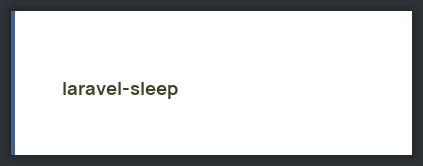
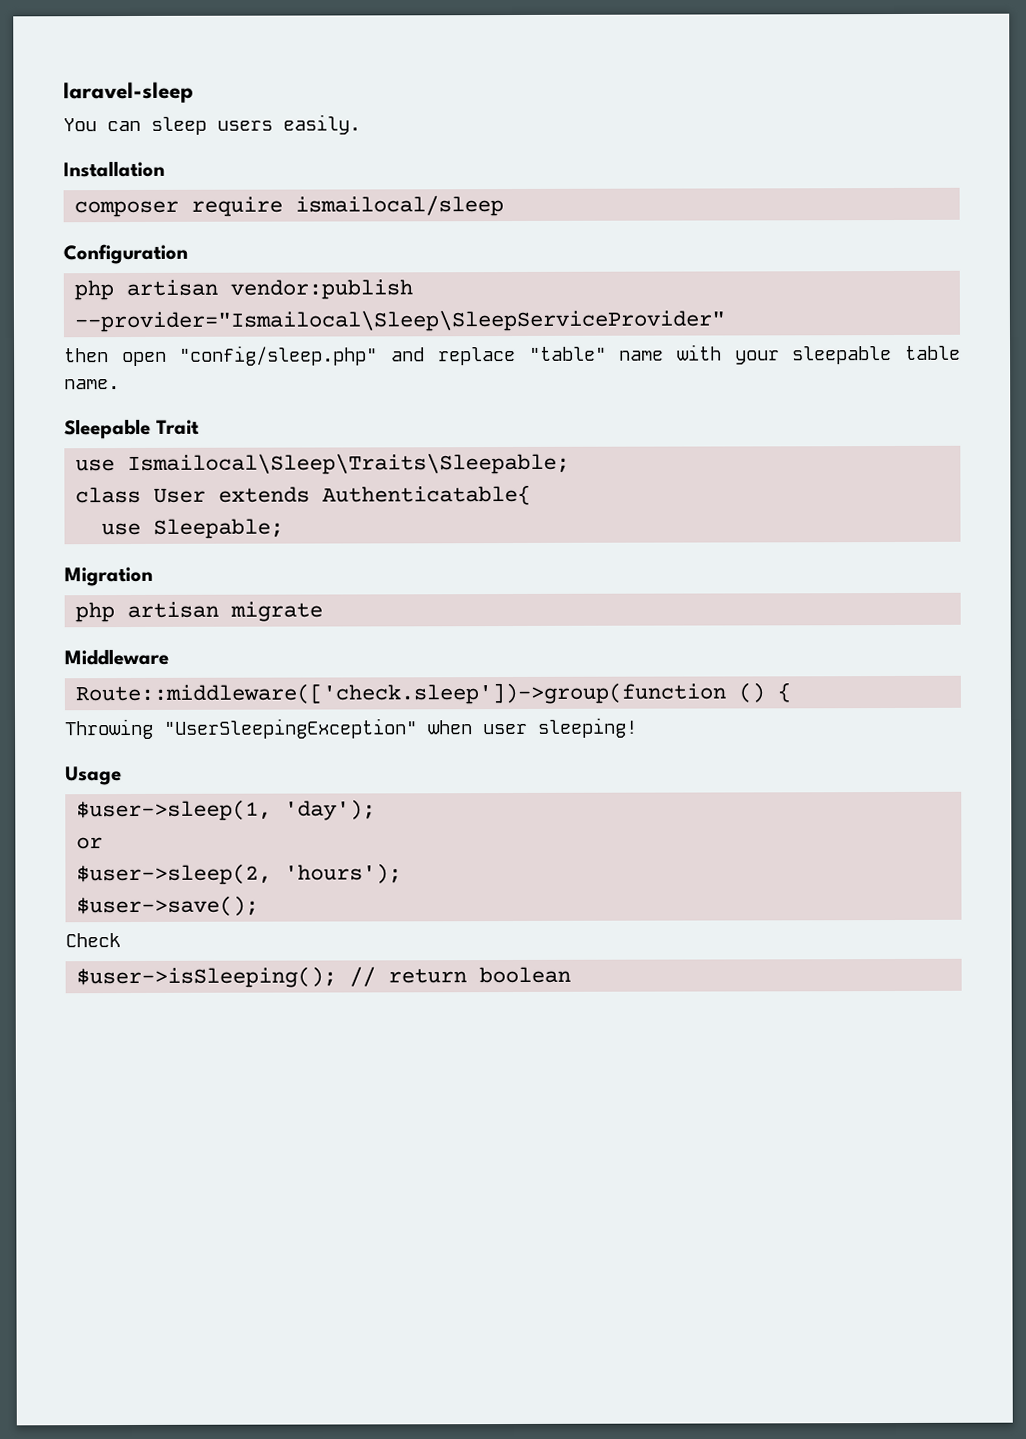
+ You can sleep users easily.
+ Installation
+ composer require ismailocal/sleep
+ Configuration
+ php artisan vendor:publish --provider="Ismailocal\Sleep\SleepServiceProvider"
+ then open "config/sleep.php" and replace "table" name with your sleepable table name.
+ Sleepable Trait
+ use Ismailocal\Sleep\Traits\Sleepable;
+ class User extends Authenticatable{
+ use Sleepable;
+ Migration
+ php artisan migrate
+ Middleware
+ Route::middleware(['check.sleep'])->group(function () {
+ Throwing "UserSleepingException" when user sleeping!
+ Usage
+ $user->sleep(1, 'day');
+ or
+ $user->sleep(2, 'hours');
+ $user->save();
+ Check
+ $user->isSleeping(); // return boolean

